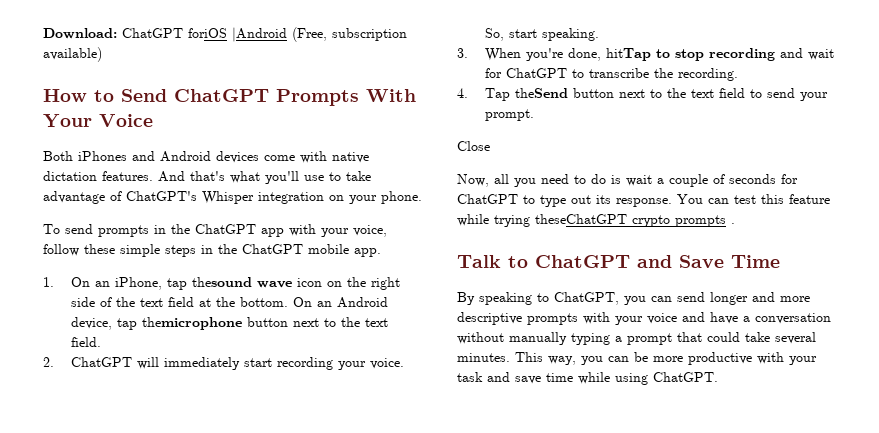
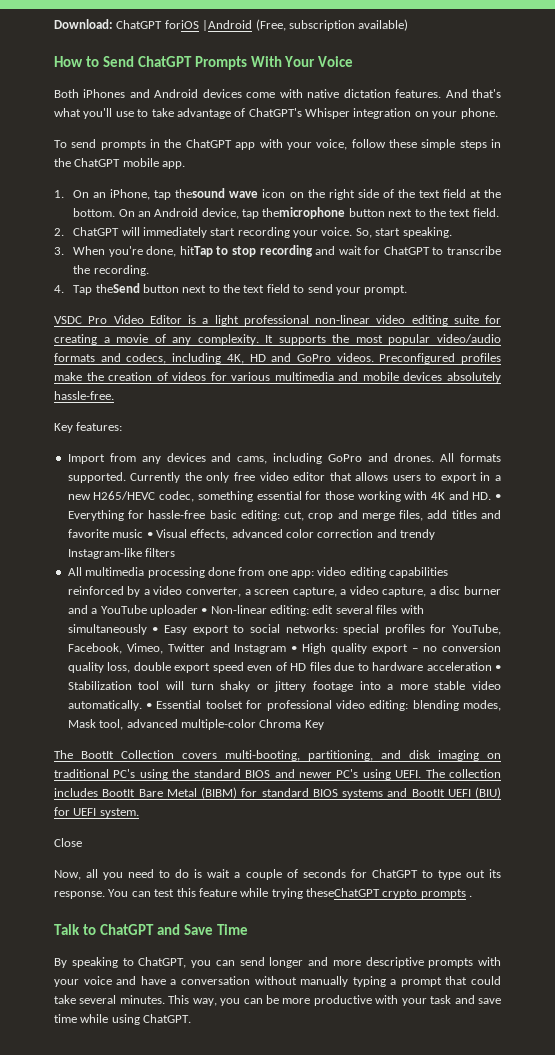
+ VSDC Pro Video Editor is a light professional non-linear video editing suite for creating a movie of any complexity. It supports the most popular video/audio formats and codecs, including 4K, HD and GoPro videos. Preconfigured profiles make the creation of videos for various multimedia and mobile devices absolutely hassle-free.
+ Key features:
+ Import from any devices and cams, including GoPro and drones. All formats supported. Сurrently the only free video editor that allows users to export in a new H265/HEVC codec, something essential for those working with 4K and HD. • Everything for hassle-free basic editing: cut, crop and merge files, add titles and favorite music • Visual effects, advanced color correction and trendy Instagram-like filters
+ All multimedia processing done from one app: video editing capabilities reinforced by a video converter, a screen capture, a video capture, a disc burner and a YouTube uploader • Non-linear editing: edit several files with simultaneously • Easy export to social networks: special profiles for YouTube, Facebook, Vimeo, Twitter and Instagram • High quality export – no conversion quality loss, double export speed even of HD files due to hardware acceleration • Stabilization tool will turn shaky or jittery footage into a more stable video automatically. • Essential toolset for professional video editing: blending modes, Mask tool, advanced multiple-color Chroma Key
+ The BootIt Collection covers multi-booting, partitioning, and disk imaging on traditional PC's using the standard BIOS and newer PC's using UEFI. The collection includes BootIt Bare Metal (BIBM) for standard BIOS systems and BootIt UEFI (BIU) for UEFI system.

